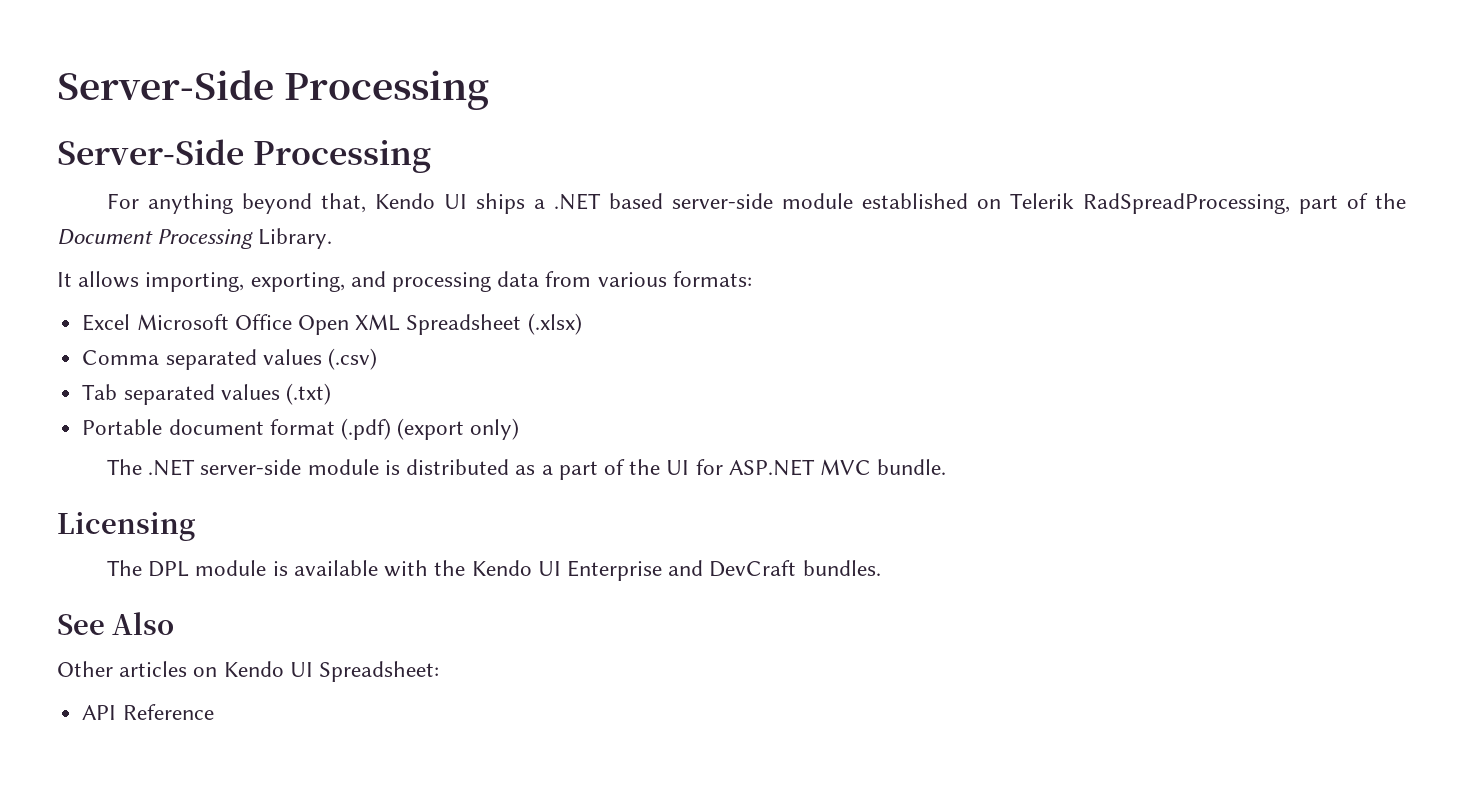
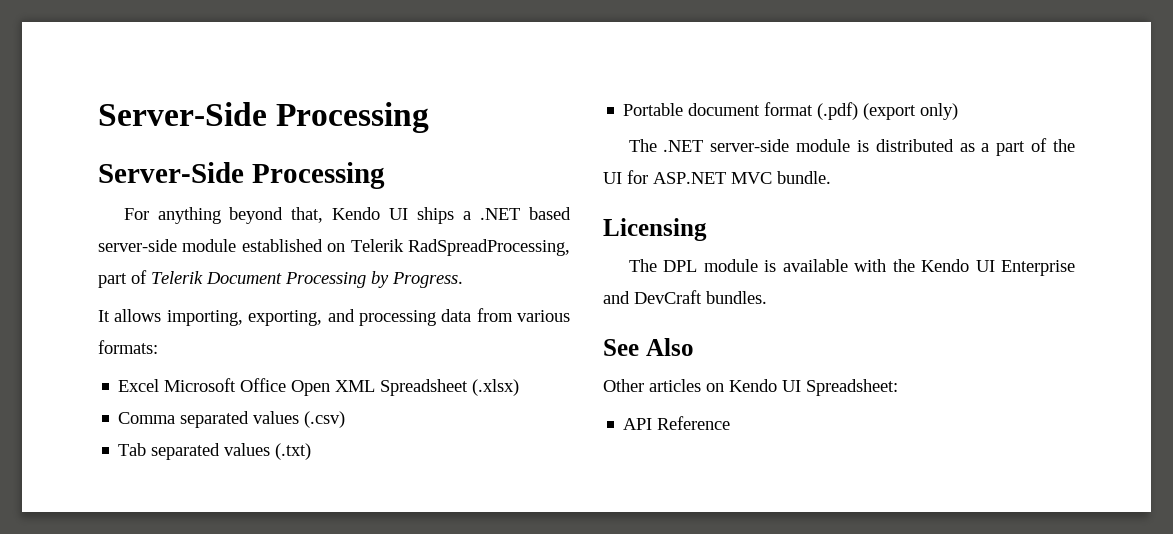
- For anything beyond that, Kendo UI ships a .NET based server-side module established on Telerik RadSpreadProcessing, part of the Document Processing Library.
+ For anything beyond that, Kendo UI ships a .NET based server-side module established on Telerik RadSpreadProcessing, part of Telerik Document Processing by Progress.

